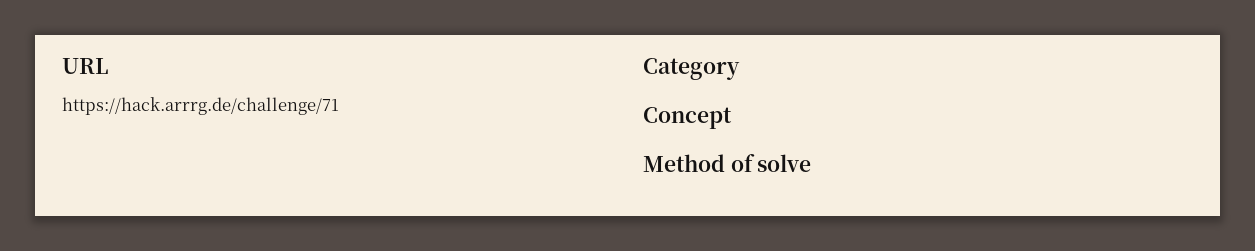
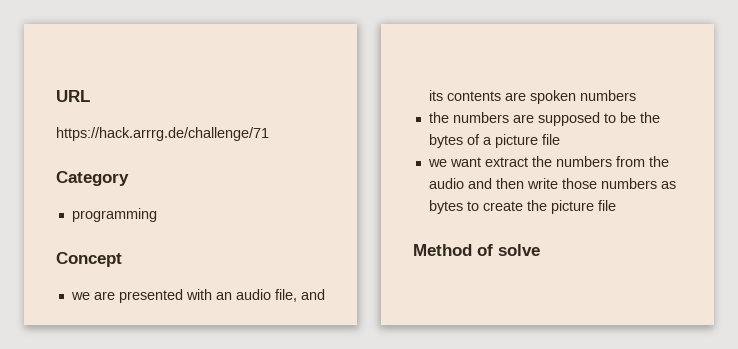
+ programming
+ we are presented with an audio file, and its contents are spoken numbers
+ the numbers are supposed to be the bytes of a picture file
+ we want extract the numbers from the audio and then write those numbers as bytes to create the picture file

